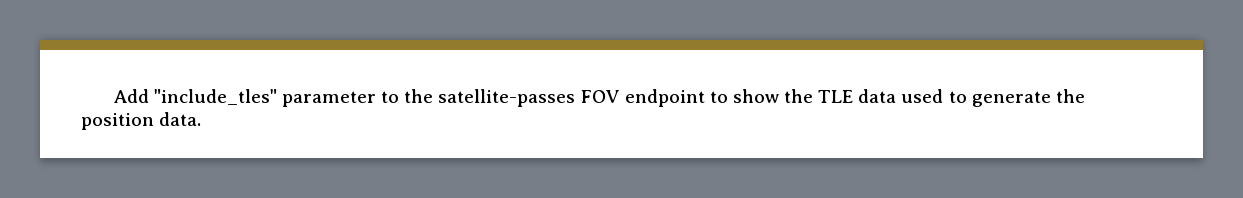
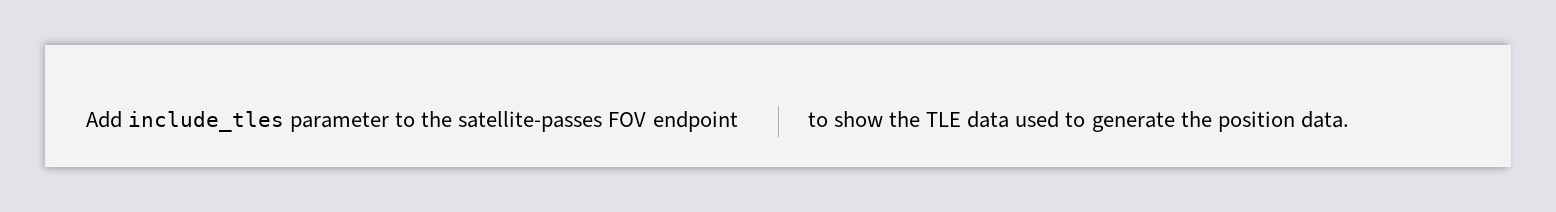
- Add "include_tles" parameter to the satellite-passes FOV endpoint to show the TLE data used to generate the position data.
+ Add include_tles parameter to the satellite-passes FOV endpoint to show the TLE data used to generate the position data.

